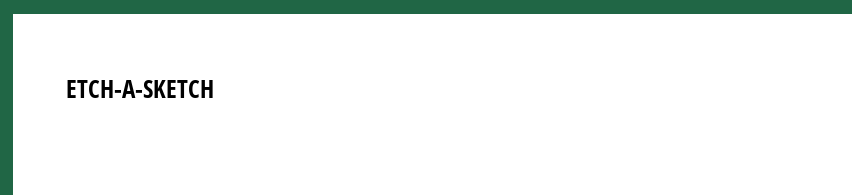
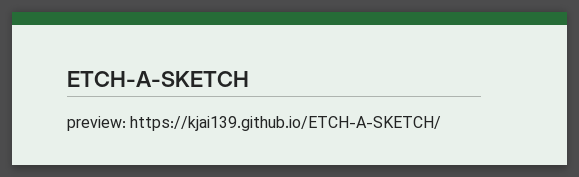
+ preview: https://kjai139.github.io/ETCH-A-SKETCH/

